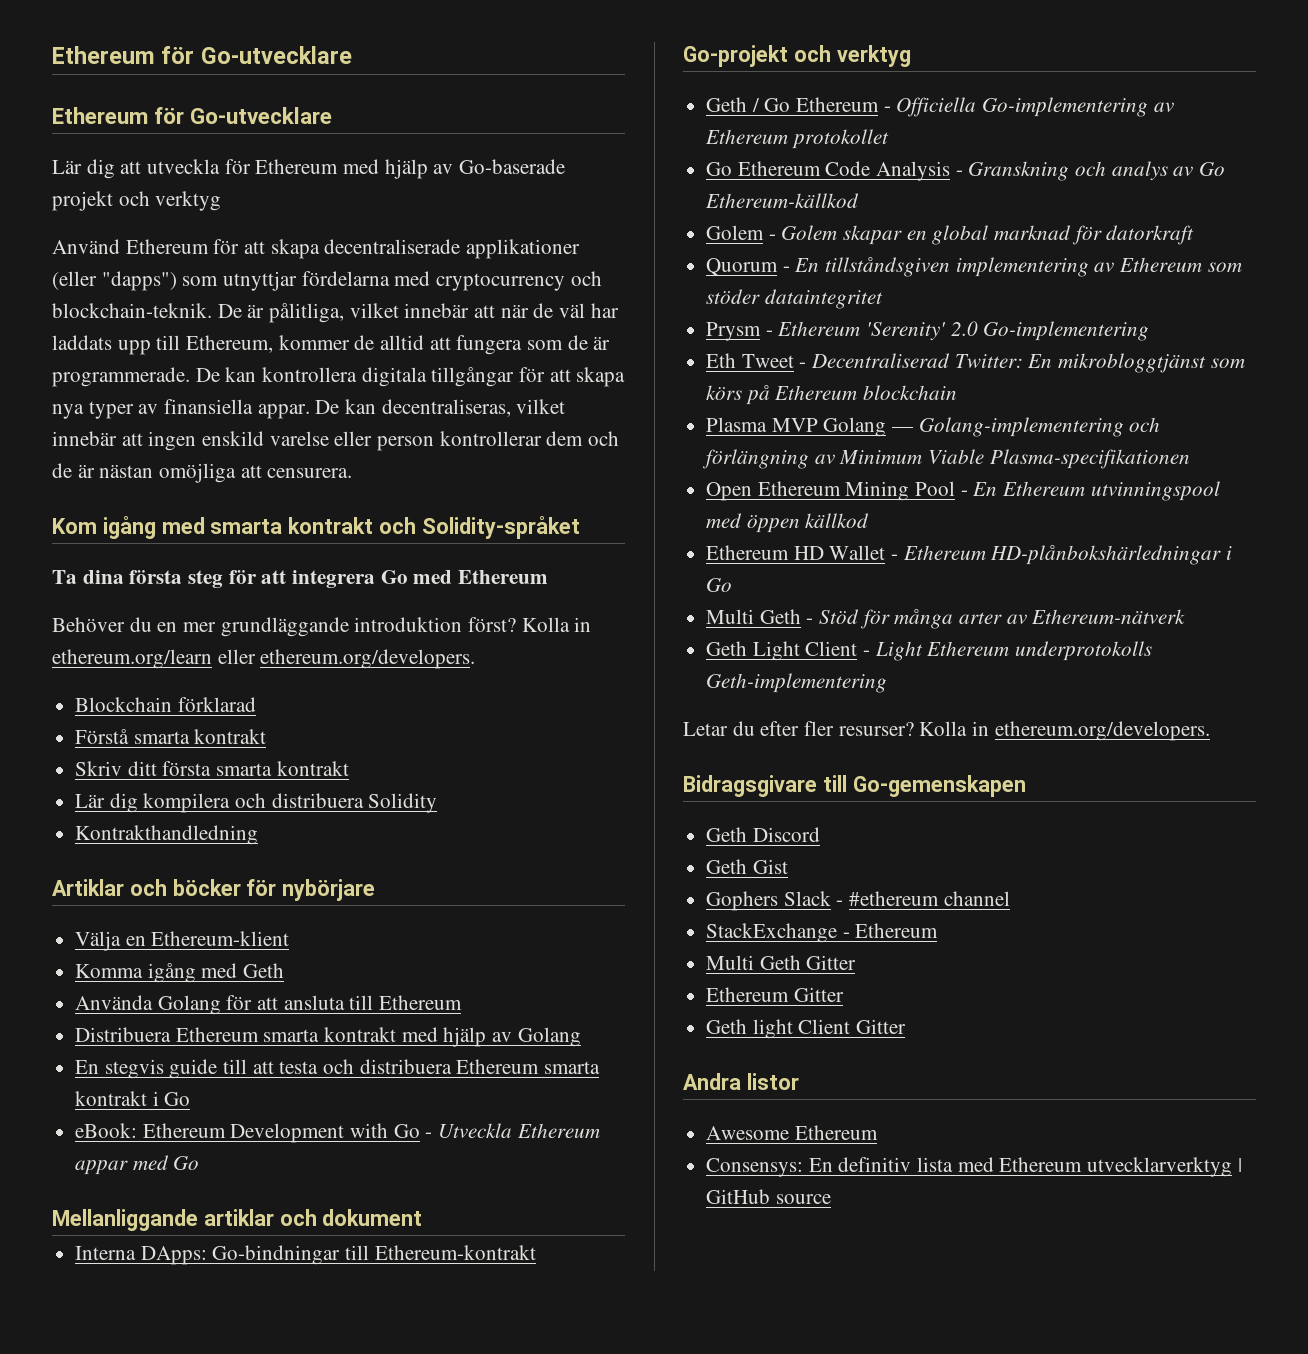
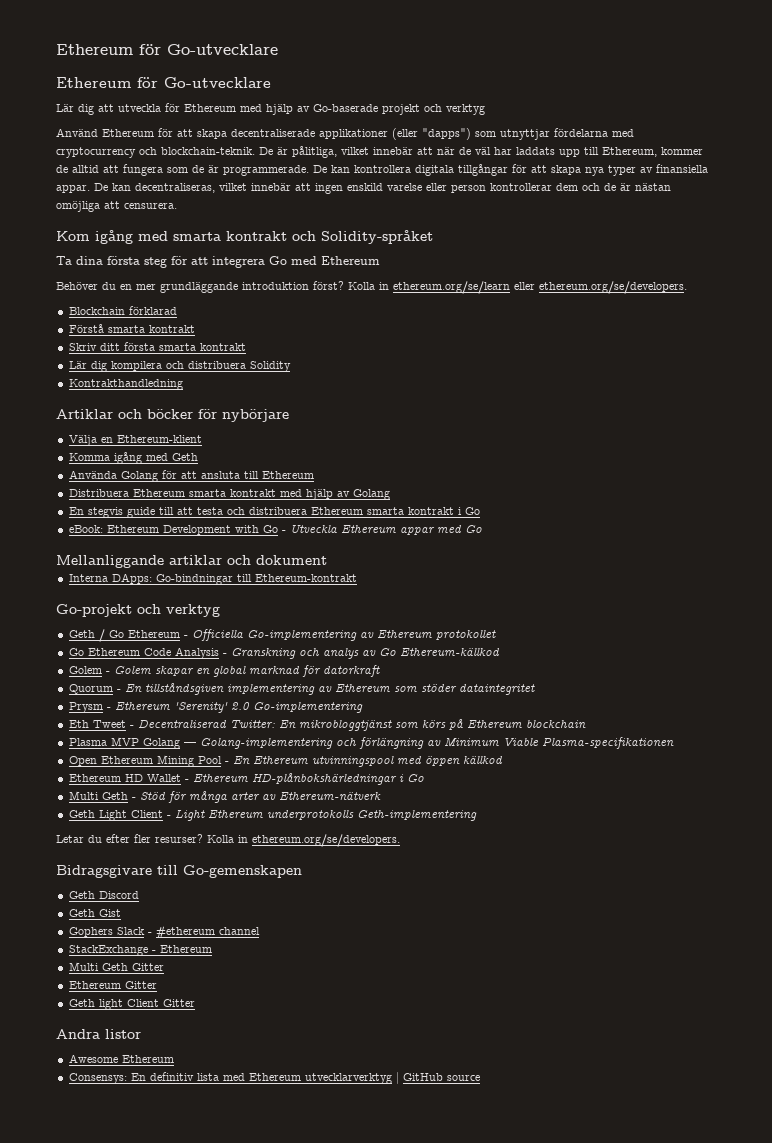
- Kolla in ethereum.org/learn eller ethereum.org/developers.
+ Kolla in ethereum.org/se/learn eller ethereum.org/se/developers.
- Kolla in ethereum.org/developers.
+ Kolla in ethereum.org/se/developers.

